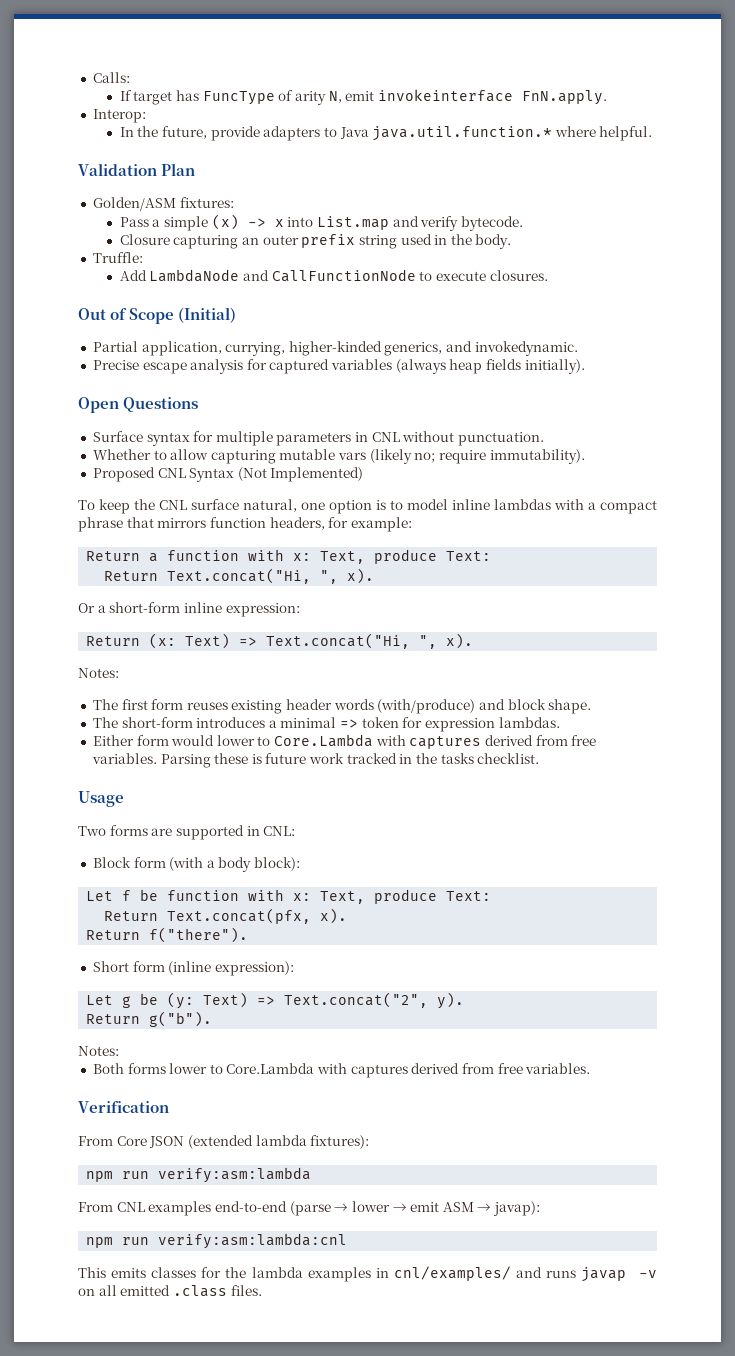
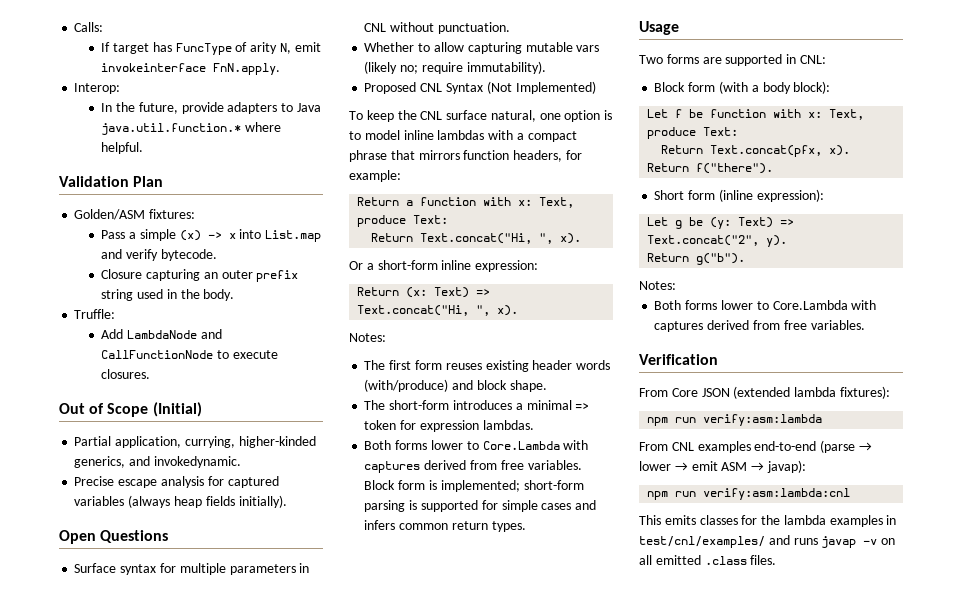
- Either form would lower to Core.Lambda with captures derived from free variables. Parsing these is future work tracked in the tasks checklist.
+ Both forms lower to Core.Lambda with captures derived from free variables. Block form is implemented; short-form parsing is supported for simple cases and infers common return types.
- This emits classes for the lambda examples in cnl/examples/ and runs javap -v on all emitted .class files.
+ This emits classes for the lambda examples in test/cnl/examples/ and runs javap -v on all emitted .class files.

